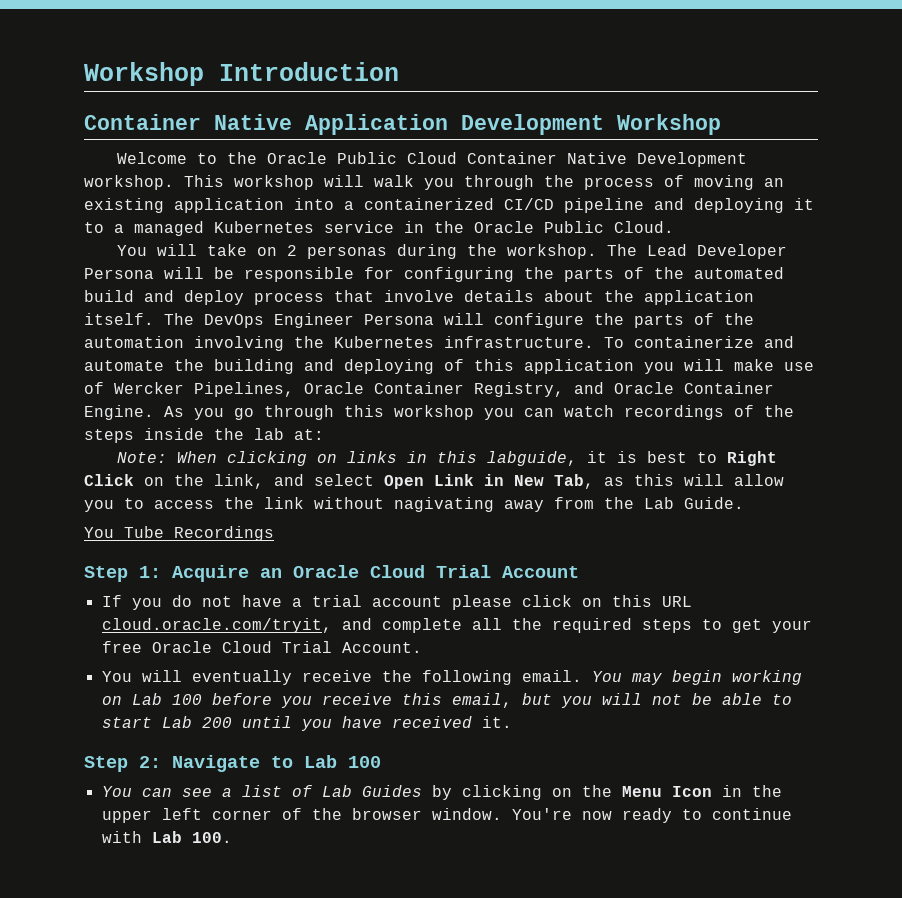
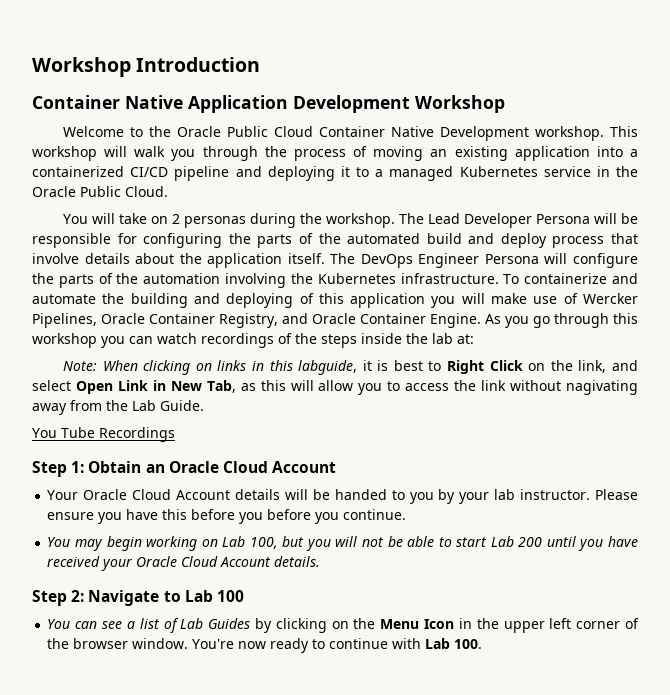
- Step 1: Acquire an Oracle Cloud Trial Account
+ Step 1: Obtain an Oracle Cloud Account
- If you do not have a trial account please click on this URL cloud.oracle.com/tryit, and complete all the required steps to get your free Oracle Cloud Trial Account.
- You will eventually receive the following email. You may begin working on Lab 100 before you receive this email, but you will not be able to start Lab 200 until you have received it.
+ Your Oracle Cloud Account details will be handed to you by your lab instructor. Please ensure you have this before you before you continue.
+ You may begin working on Lab 100, but you will not be able to start Lab 200 until you have received your Oracle Cloud Account details.

